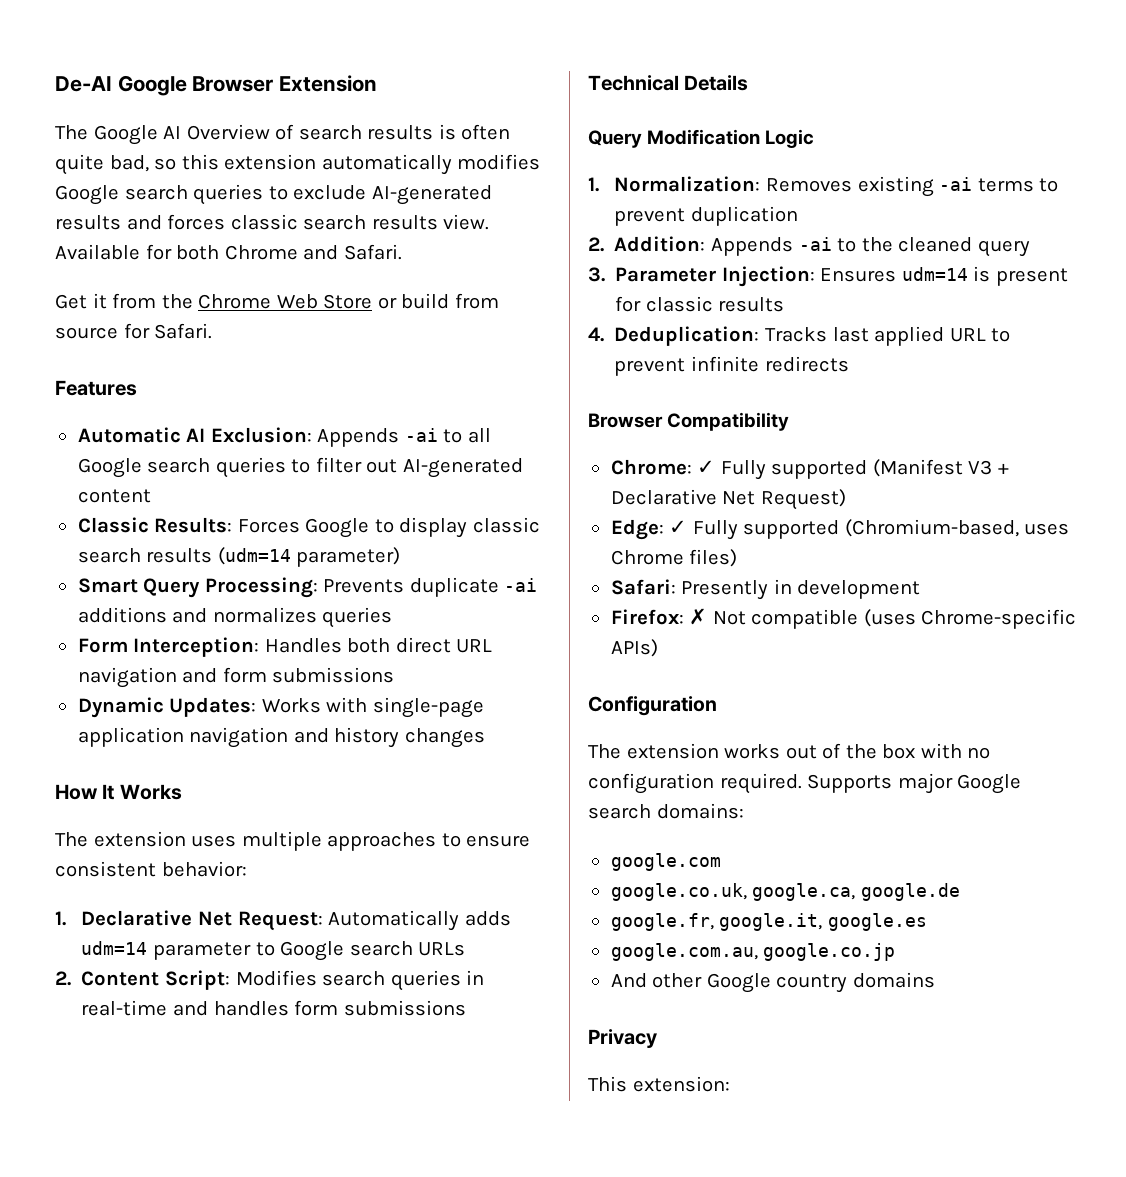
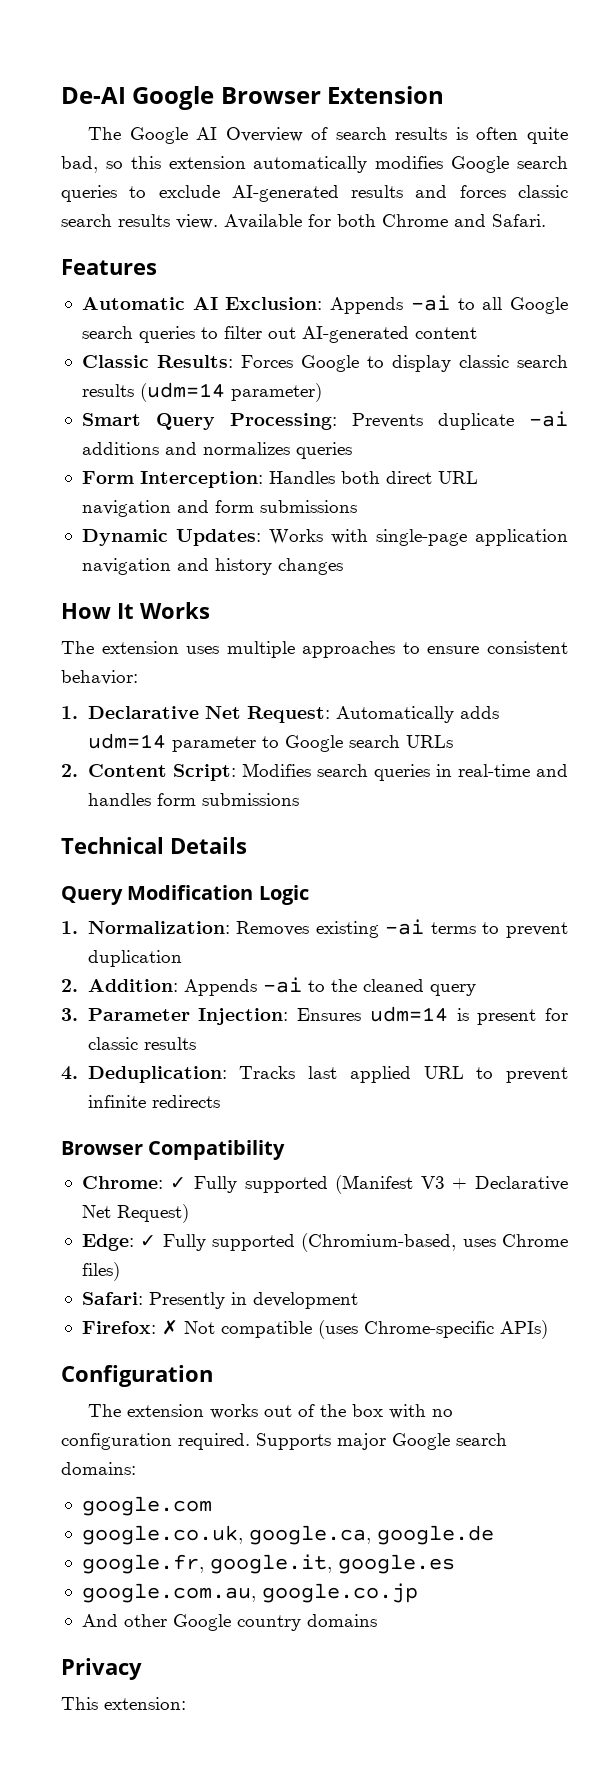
- Get it from the Chrome Web Store or build from source for Safari.

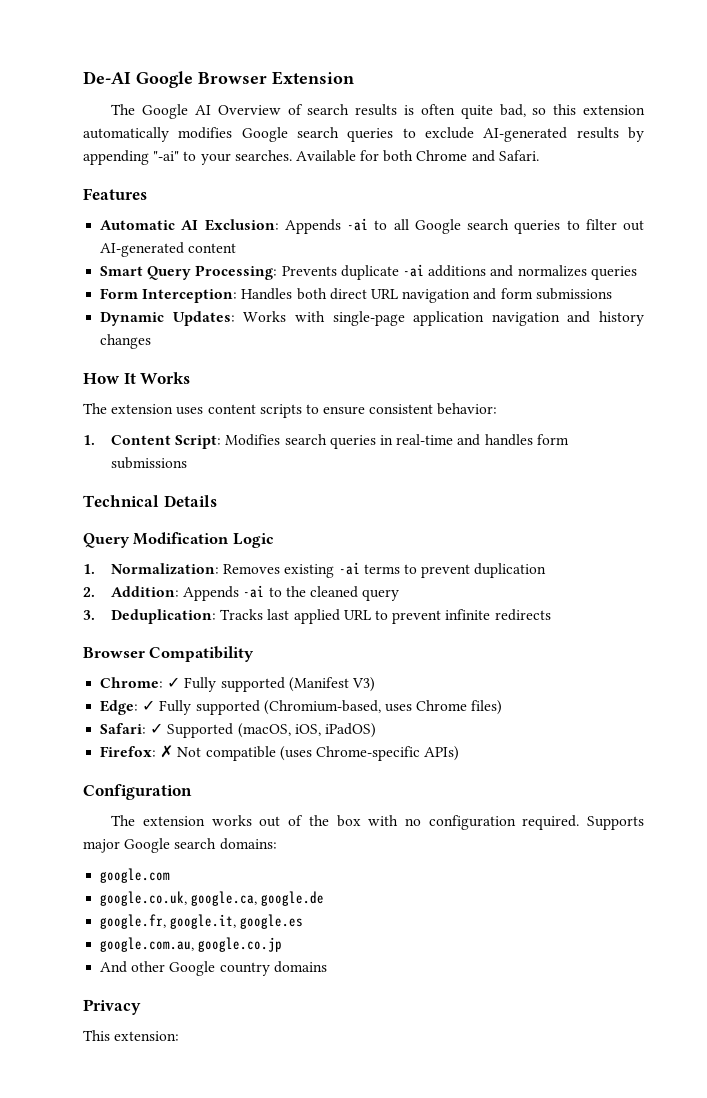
- The Google AI Overview of search results is often quite bad, so this extension automatically modifies Google search queries to exclude AI-generated results and forces classic search results view.
+ The Google AI Overview of search results is often quite bad, so this extension automatically modifies Google search queries to exclude AI-generated results by appending "-ai" to your searches.
- Classic Results: Forces Google to display classic search results (udm=14 parameter)
- The extension uses multiple approaches to ensure consistent behavior:
+ The extension uses content scripts to ensure consistent behavior:
- 1. Declarative Net Request: Automatically adds udm=14 parameter to Google search URLs
- 2. Content Script: Modifies search queries in real-time and handles form submissions
+ 1. Content Script: Modifies search queries in real-time and handles form submissions
- 3. Parameter Injection: Ensures udm=14 is present for classic results
- 4. Deduplication: Tracks last applied URL to prevent infinite redirects
+ 3. Deduplication: Tracks last applied URL to prevent infinite redirects
- Chrome: ✓ Fully supported (Manifest V3 + Declarative Net Request)
+ Chrome: ✓ Fully supported (Manifest V3)
- Safari: Presently in development
+ Safari: ✓ Supported (macOS, iOS, iPadOS)

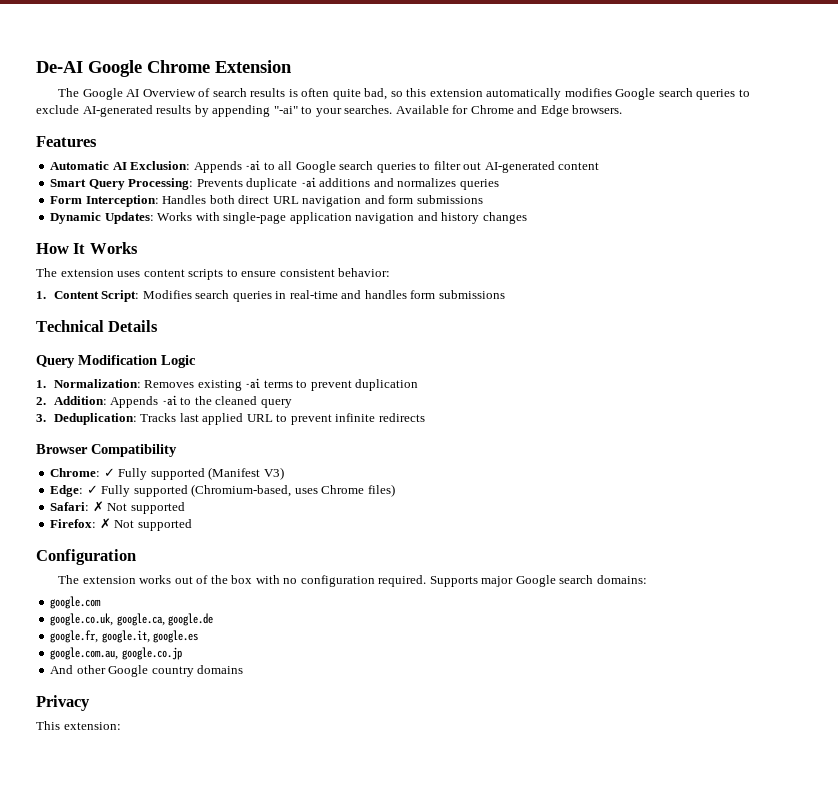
- De-AI Google Browser Extension
+ De-AI Google Chrome Extension
- Available for both Chrome and Safari.
+ Available for Chrome and Edge browsers.
- Safari: ✓ Supported (macOS, iOS, iPadOS)
+ Safari: ✗ Not supported
- Firefox: ✗ Not compatible (uses Chrome-specific APIs)
+ Firefox: ✗ Not supported

